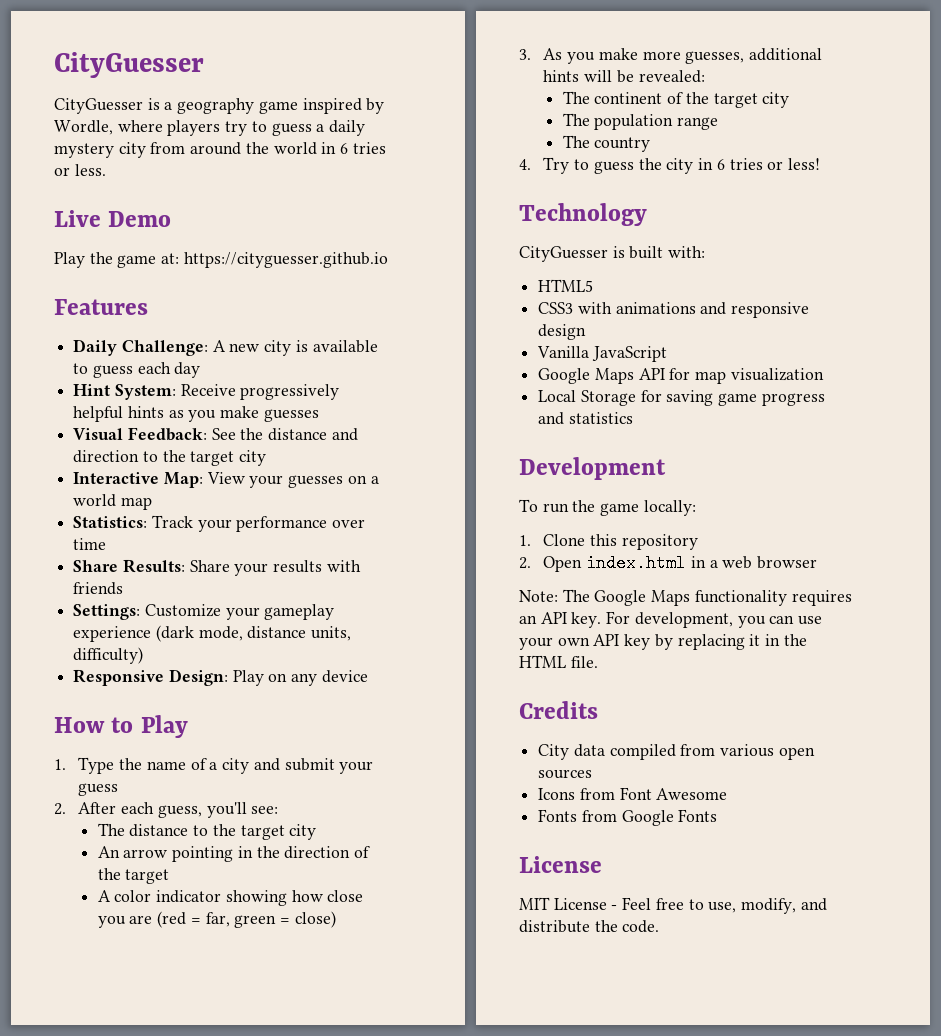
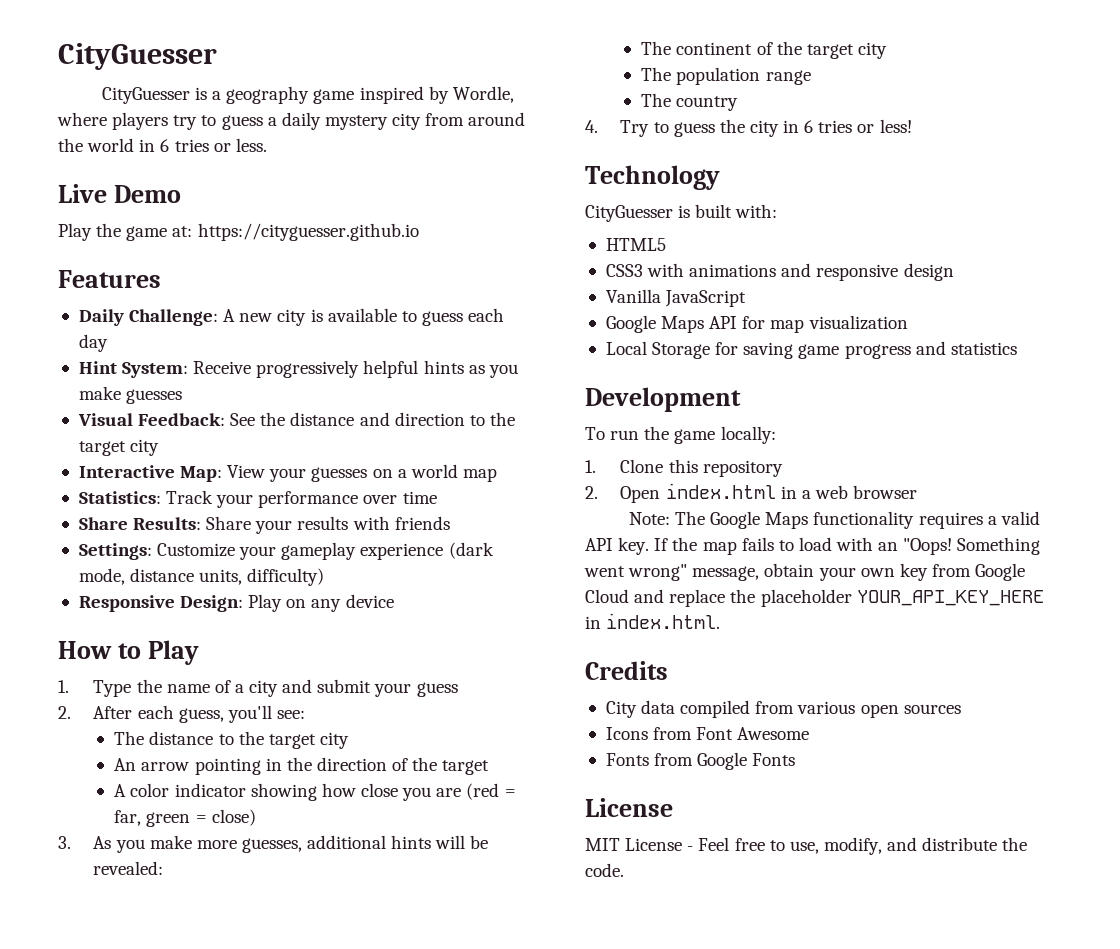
- Note: The Google Maps functionality requires an API key. For development, you can use your own API key by replacing it in the HTML file.
+ Note: The Google Maps functionality requires a valid API key. If the map fails to load with an "Oops! Something went wrong" message, obtain your own key from Google Cloud and replace the placeholder YOUR_API_KEY_HERE in index.html.

